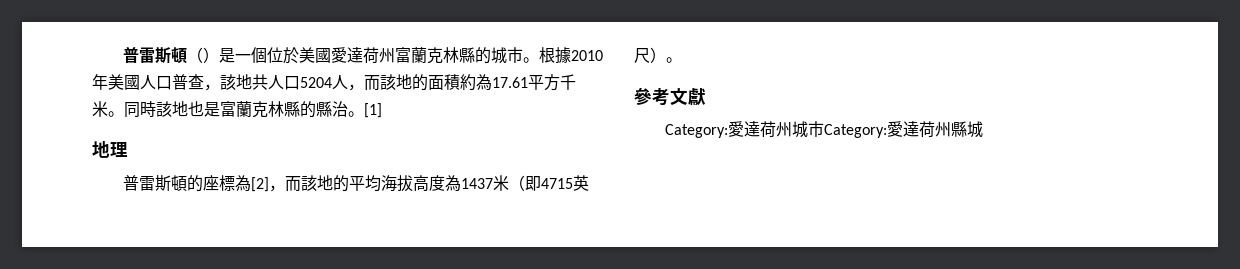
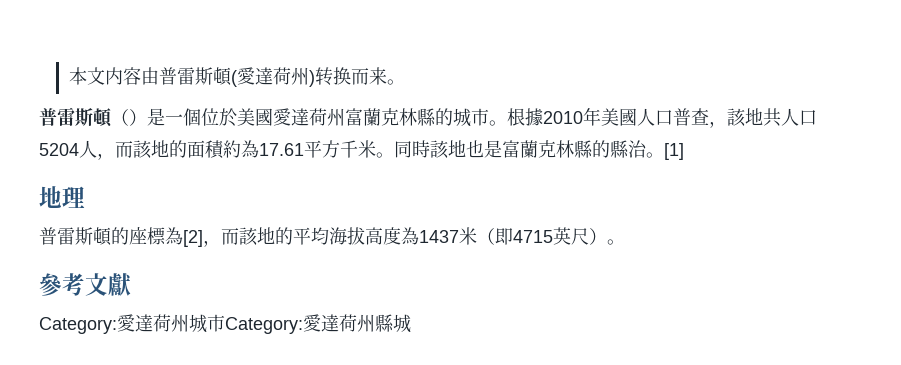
+ 本文内容由普雷斯頓(愛達荷州)转换而来。

